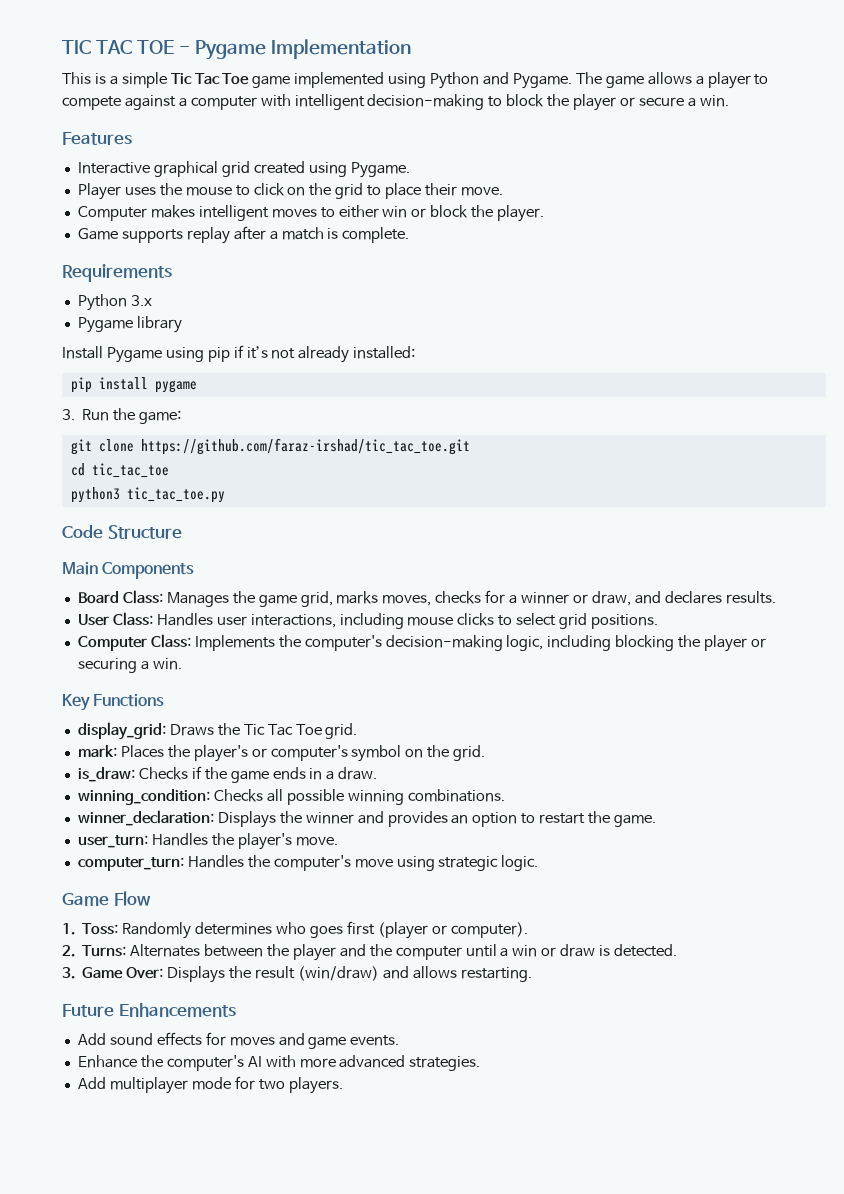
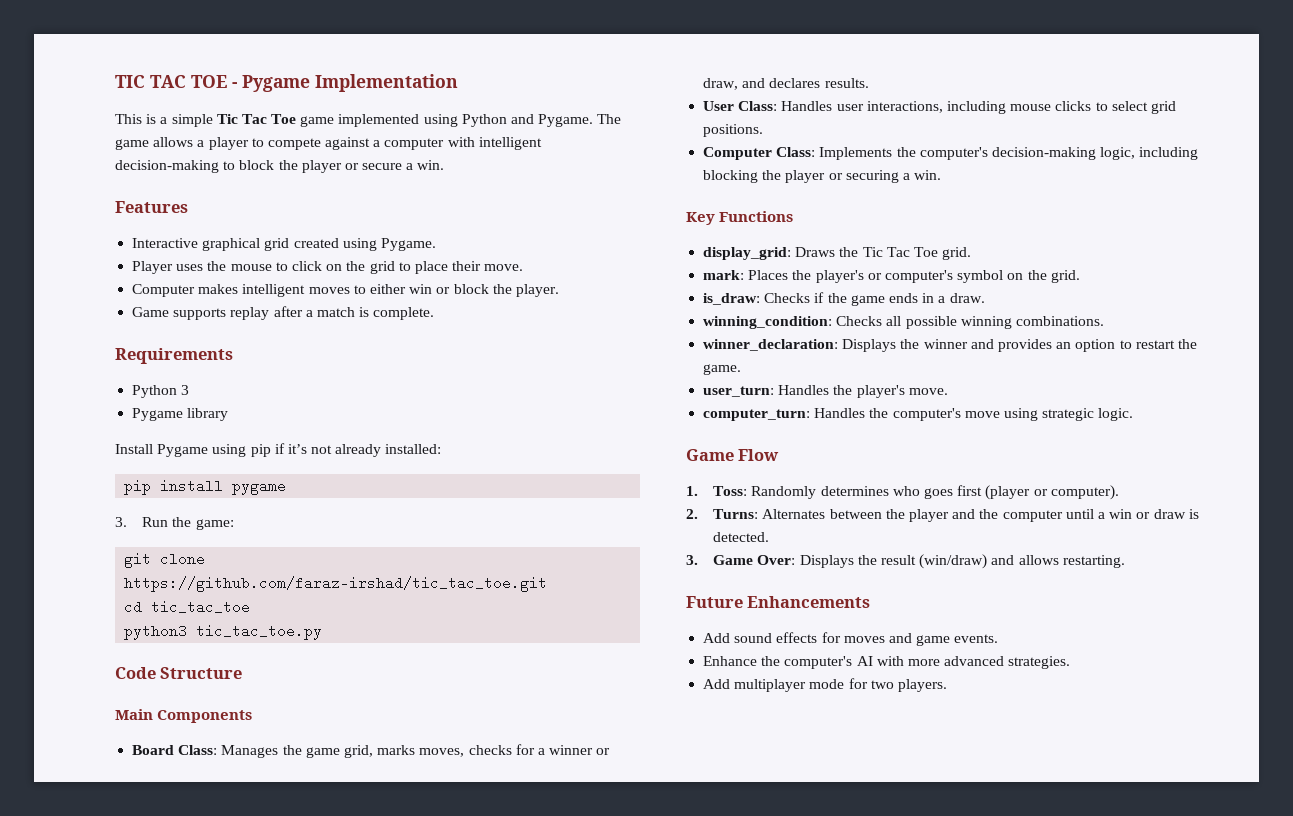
- Python 3.x
+ Python 3

